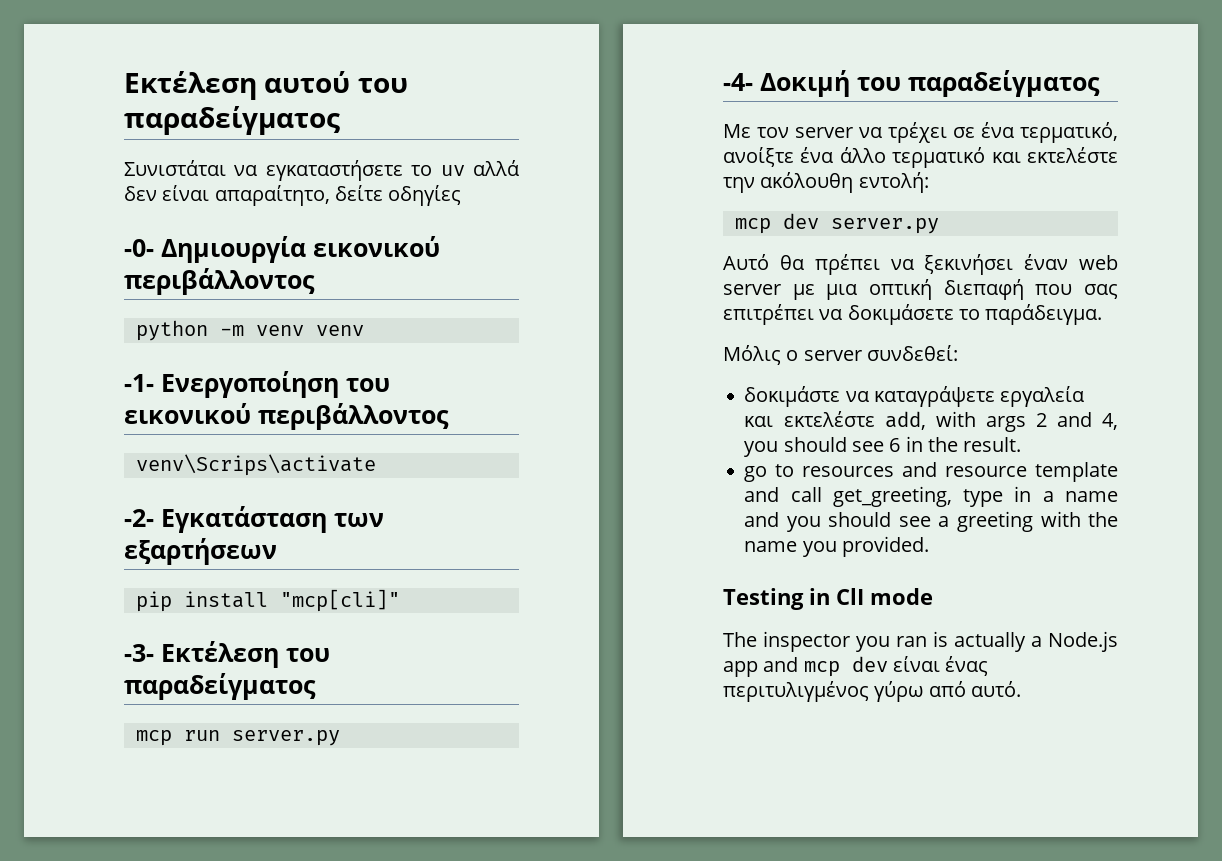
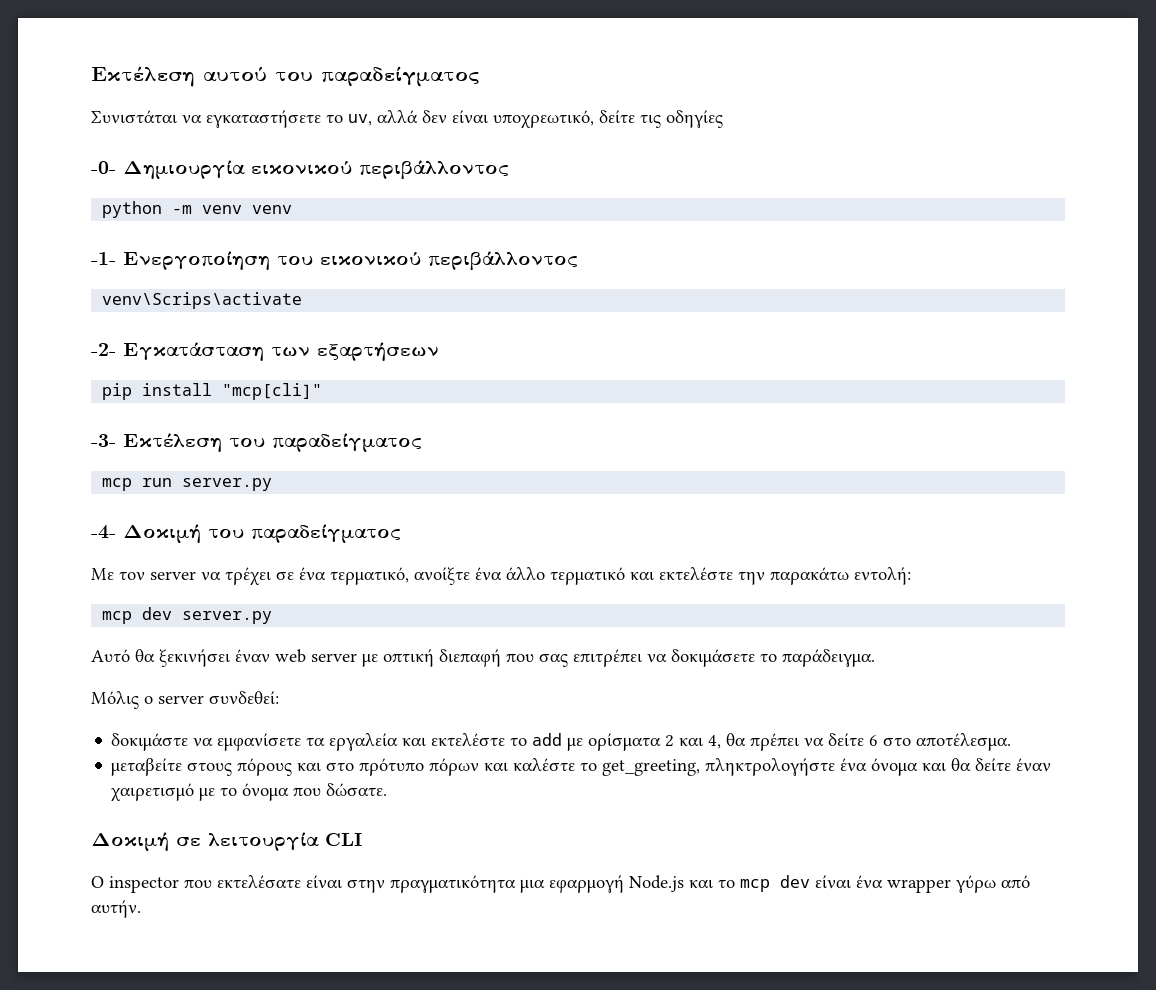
- Συνιστάται να εγκαταστήσετε το uv αλλά δεν είναι απαραίτητο, δείτε οδηγίες
+ Συνιστάται να εγκαταστήσετε το uv, αλλά δεν είναι υποχρεωτικό, δείτε τις οδηγίες
- Με τον server να τρέχει σε ένα τερματικό, ανοίξτε ένα άλλο τερματικό και εκτελέστε την ακόλουθη εντολή:
+ Με τον server να τρέχει σε ένα τερματικό, ανοίξτε ένα άλλο τερματικό και εκτελέστε την παρακάτω εντολή:
- Αυτό θα πρέπει να ξεκινήσει έναν web server με μια οπτική διεπαφή που σας επιτρέπει να δοκιμάσετε το παράδειγμα.
+ Αυτό θα ξεκινήσει έναν web server με οπτική διεπαφή που σας επιτρέπει να δοκιμάσετε το παράδειγμα.
- δοκιμάστε να καταγράψετε εργαλεία και εκτελέστε add, with args 2 and 4, you should see 6 in the result.
- go to resources and resource template and call get_greeting, type in a name and you should see a greeting with the name you provided.
- Testing in ClI mode
- The inspector you ran is actually a Node.js app and mcp dev είναι ένας περιτυλιγμένος γύρω από αυτό.
+ δοκιμάστε να εμφανίσετε τα εργαλεία και εκτελέστε το add με ορίσματα 2 και 4, θα πρέπει να δείτε 6 στο αποτέλεσμα.
+ μεταβείτε στους πόρους και στο πρότυπο πόρων και καλέστε το get_greeting, πληκτρολογήστε ένα όνομα και θα δείτε έναν χαιρετισμό με το όνομα που δώσατε.
+ Δοκιμή σε λειτουργία CLI
+ Ο inspector που εκτελέσατε είναι στην πραγματικότητα μια εφαρμογή Node.js και το mcp dev είναι ένα wrapper γύρω από αυτήν.

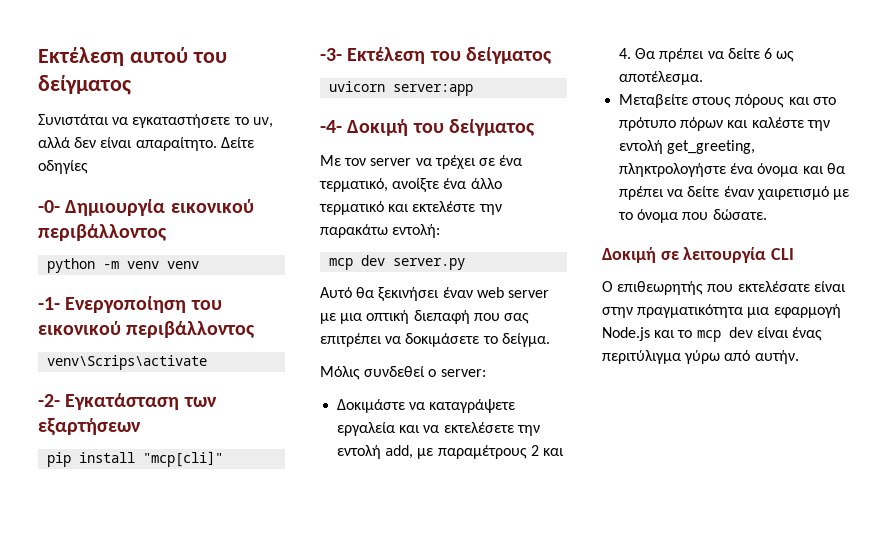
- Εκτέλεση αυτού του παραδείγματος
+ Εκτέλεση αυτού του δείγματος
- Συνιστάται να εγκαταστήσετε το uv, αλλά δεν είναι υποχρεωτικό, δείτε τις οδηγίες
+ Συνιστάται να εγκαταστήσετε το uv, αλλά δεν είναι απαραίτητο. Δείτε οδηγίες
- -3- Εκτέλεση του παραδείγματος
- mcp run server.py
+ -3- Εκτέλεση του δείγματος
+ uvicorn server:app
- -4- Δοκιμή του παραδείγματος
+ -4- Δοκιμή του δείγματος
- Αυτό θα ξεκινήσει έναν web server με οπτική διεπαφή που σας επιτρέπει να δοκιμάσετε το παράδειγμα.
+ Αυτό θα ξεκινήσει έναν web server με μια οπτική διεπαφή που σας επιτρέπει να δοκιμάσετε το δείγμα.
- Μόλις ο server συνδεθεί:
- δοκιμάστε να εμφανίσετε τα εργαλεία και εκτελέστε το add με ορίσματα 2 και 4, θα πρέπει να δείτε 6 στο αποτέλεσμα.
+ Μόλις συνδεθεί ο server:
+ Δοκιμάστε να καταγράψετε εργαλεία και να εκτελέσετε την εντολή add, με παραμέτρους 2 και 4. Θα πρέπει να δείτε 6 ως αποτέλεσμα.
- μεταβείτε στους πόρους και στο πρότυπο πόρων και καλέστε το get_greeting, πληκτρολογήστε ένα όνομα και θα δείτε έναν χαιρετισμό με το όνομα που δώσατε.
+ Μεταβείτε στους πόρους και στο πρότυπο πόρων και καλέστε την εντολή get_greeting, πληκτρολογήστε ένα όνομα και θα πρέπει να δείτε έναν χαιρετισμό με το όνομα που δώσατε.
- Ο inspector που εκτελέσατε είναι στην πραγματικότητα μια εφαρμογή Node.js και το mcp dev είναι ένα wrapper γύρω από αυτήν.
+ Ο επιθεωρητής που εκτελέσατε είναι στην πραγματικότητα μια εφαρμογή Node.js και το mcp dev είναι ένας περιτύλιγμα γύρω από αυτήν.

